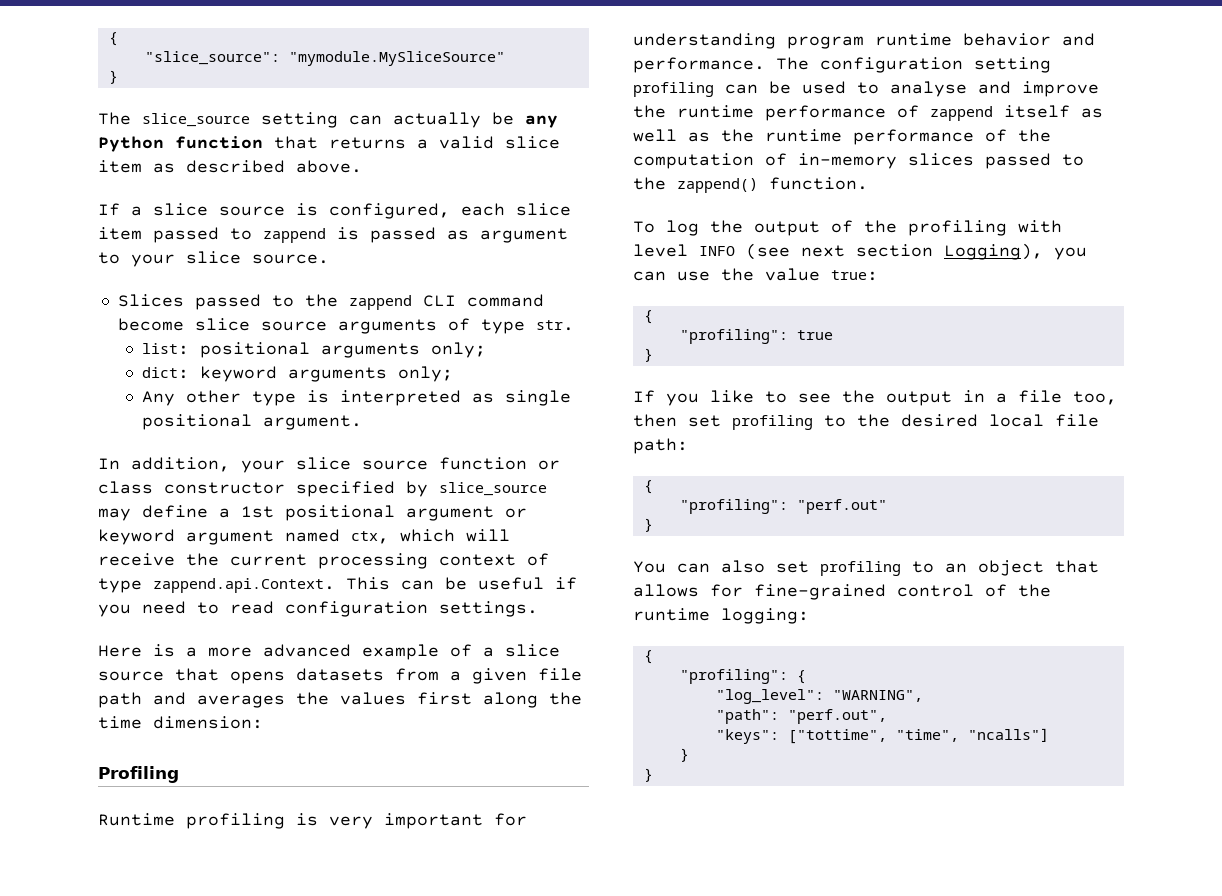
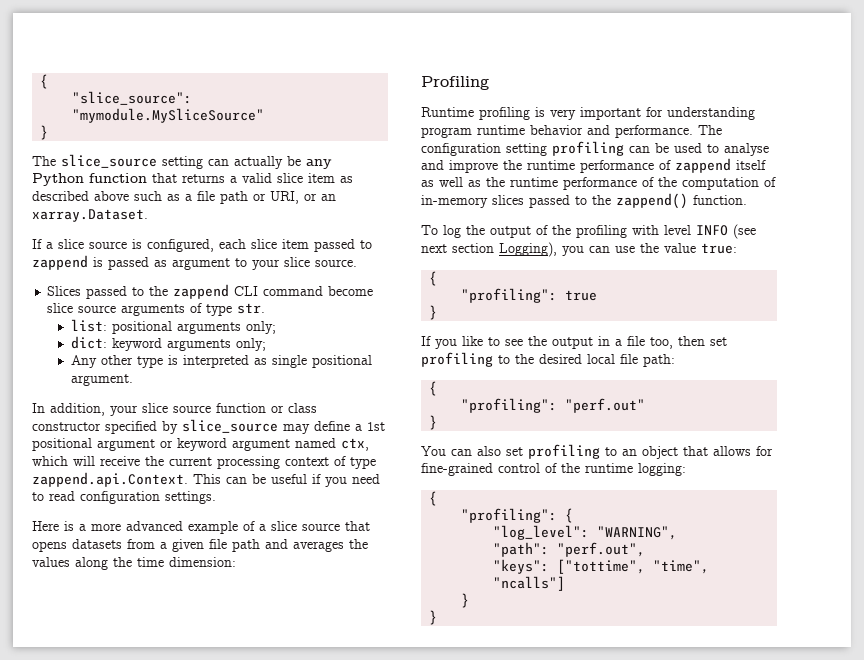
- The slice_source setting can actually be any Python function that returns a valid slice item as described above.
+ The slice_source setting can actually be any Python function that returns a valid slice item as described above such as a file path or URI, or an xarray.Dataset.
- Here is a more advanced example of a slice source that opens datasets from a given file path and averages the values first along the time dimension:
+ Here is a more advanced example of a slice source that opens datasets from a given file path and averages the values along the time dimension:

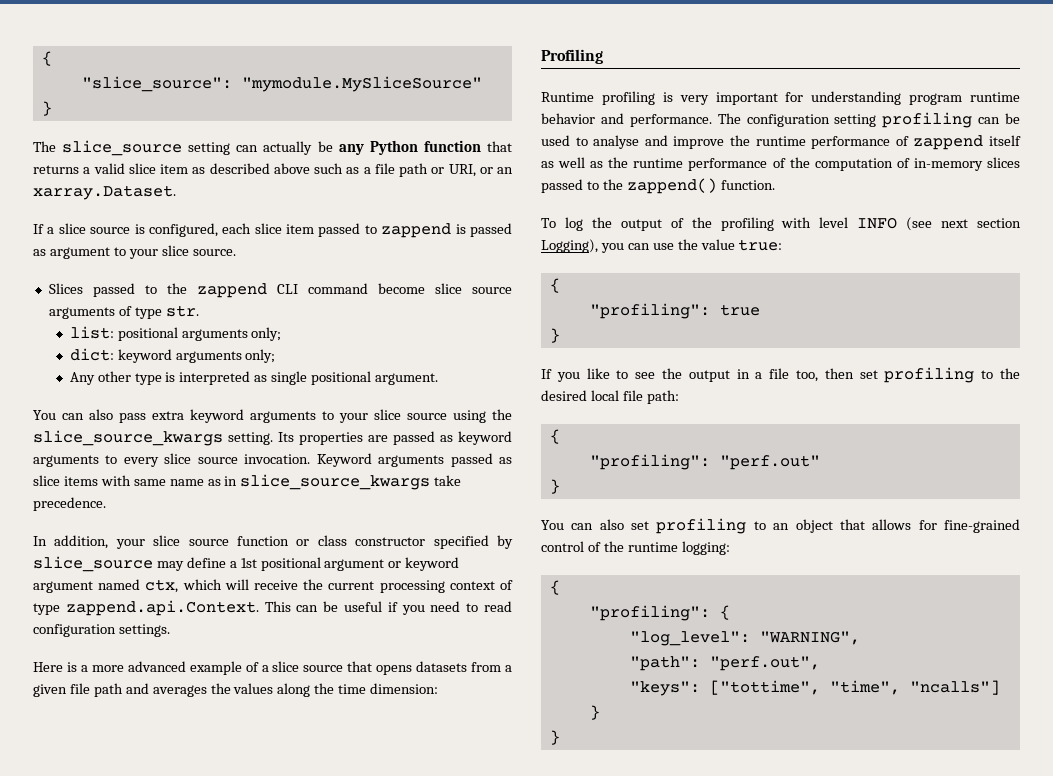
+ You can also pass extra keyword arguments to your slice source using the slice_source_kwargs setting. Its properties are passed as keyword arguments to every slice source invocation. Keyword arguments passed as slice items with same name as in slice_source_kwargs take precedence.

